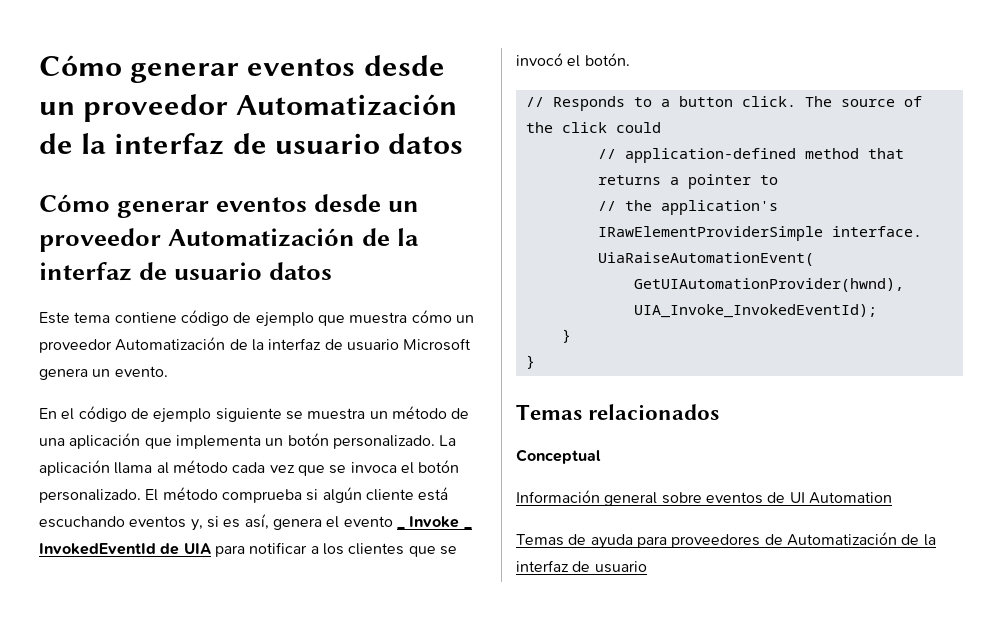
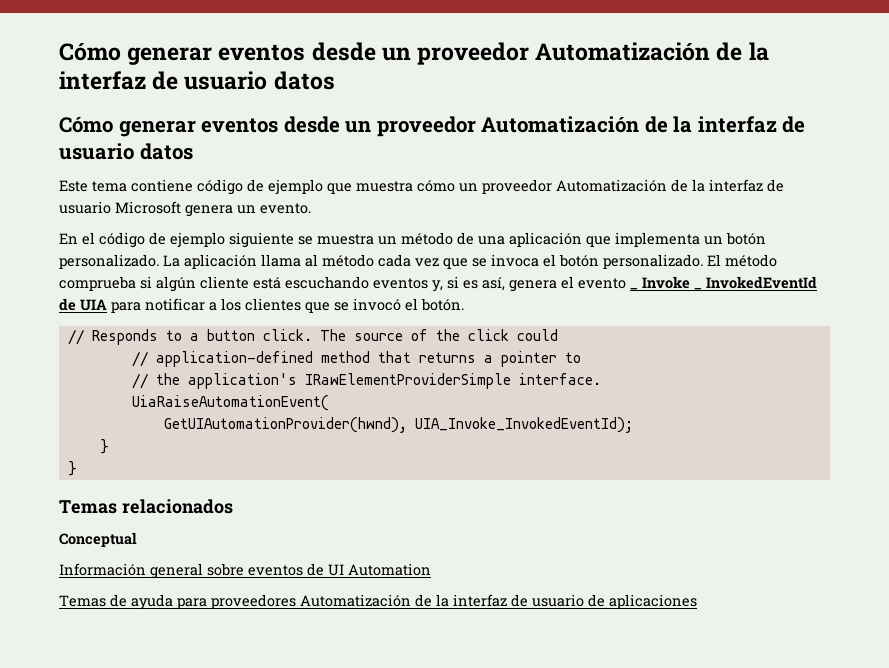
- Temas de ayuda para proveedores de Automatización de la interfaz de usuario
+ Temas de ayuda para proveedores Automatización de la interfaz de usuario de aplicaciones

